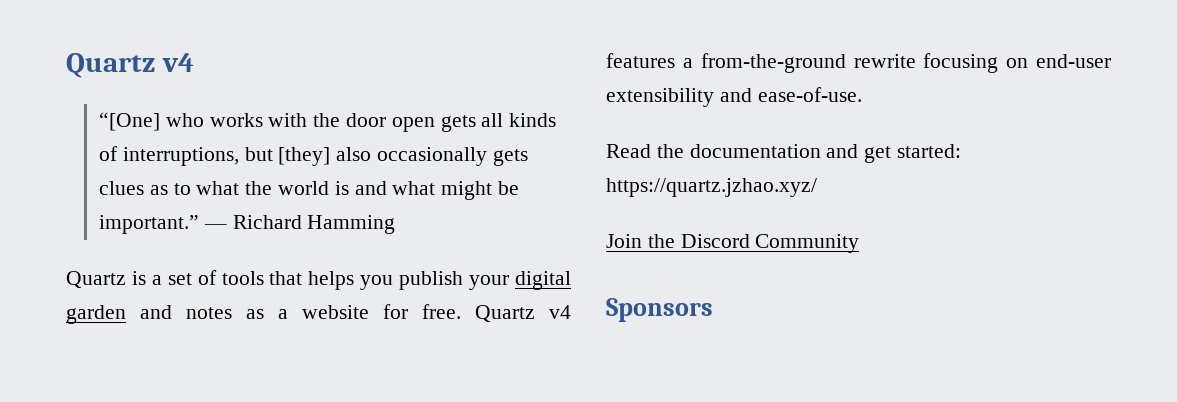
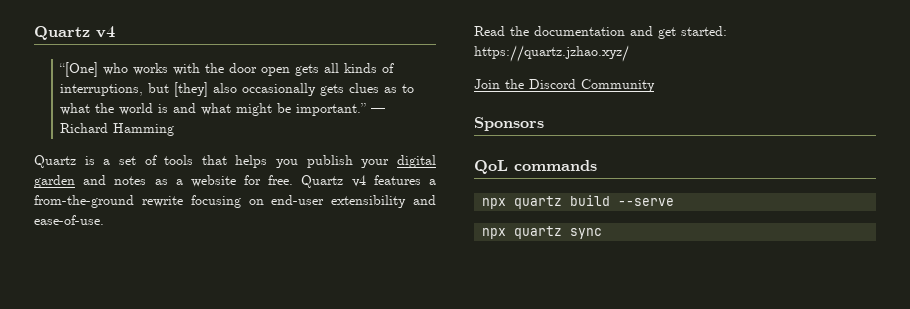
+ QoL commands
+ npx quartz build --serve
+ npx quartz sync

